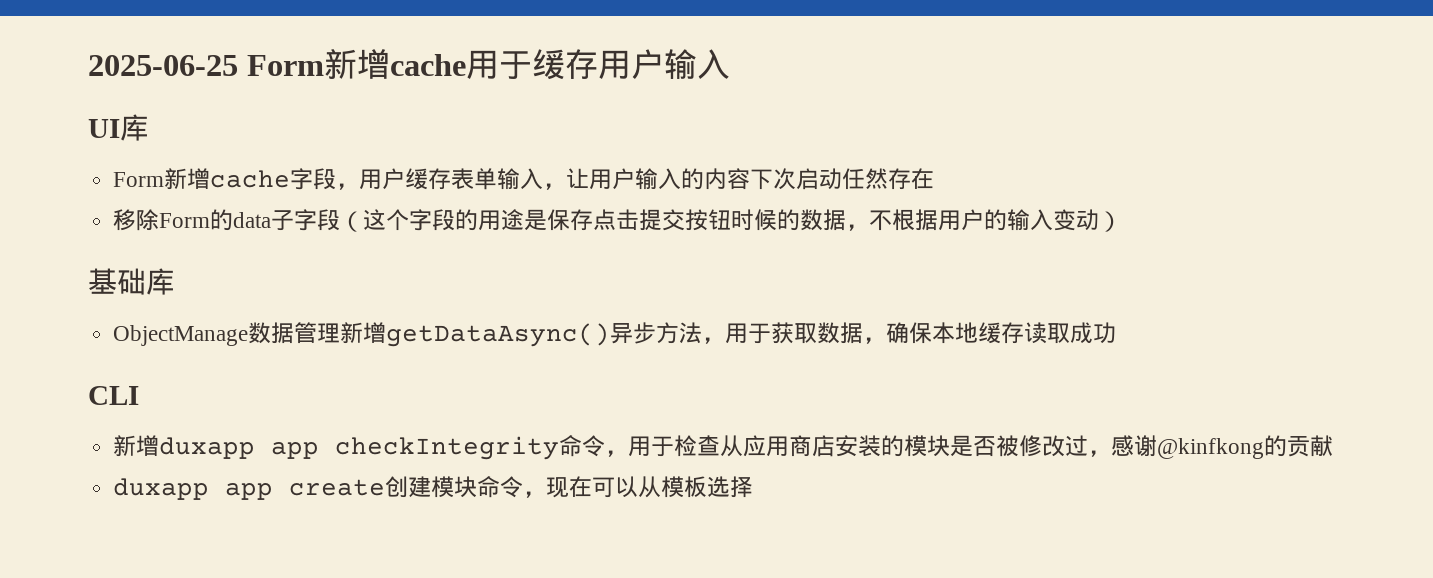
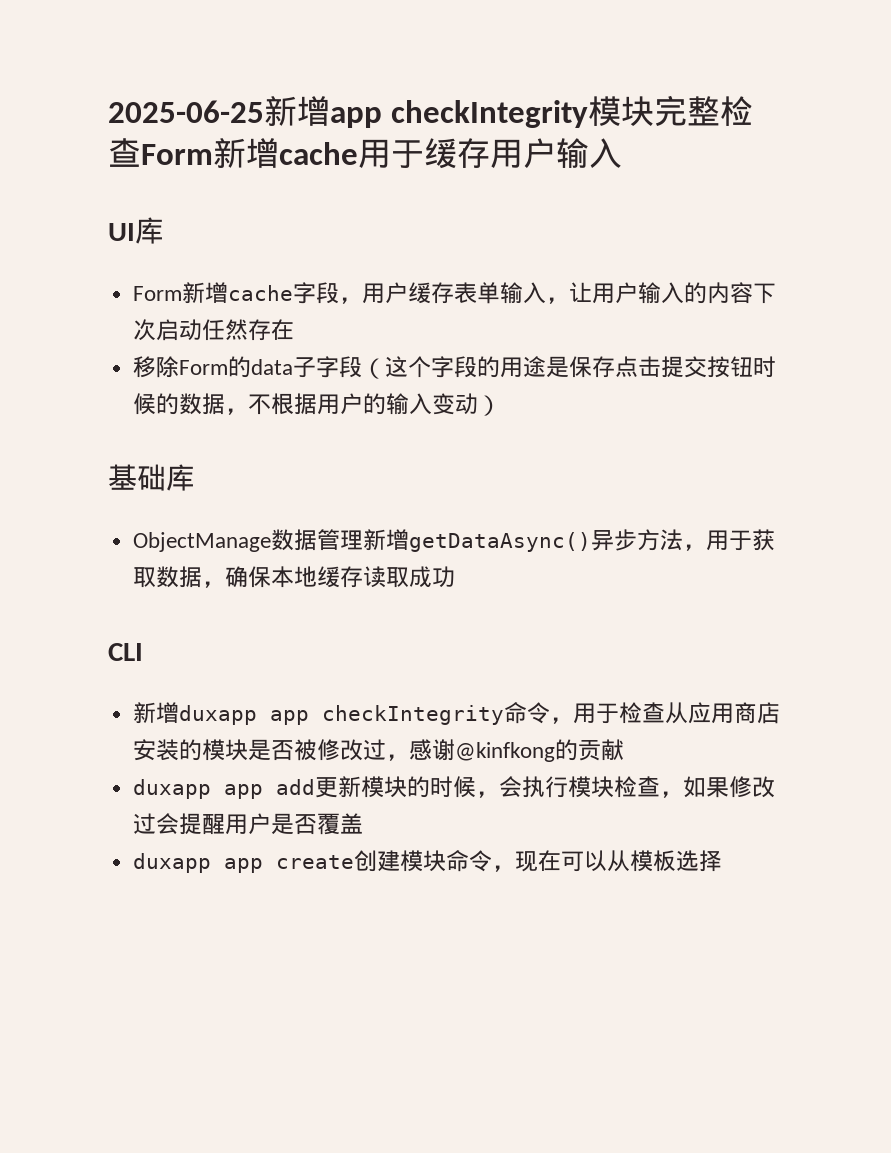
- 2025-06-25 Form新增cache用于缓存用户输入
+ 2025-06-25新增app checkIntegrity模块完整检查Form新增cache用于缓存用户输入
+ duxapp app add更新模块的时候，会执行模块检查，如果修改过会提醒用户是否覆盖

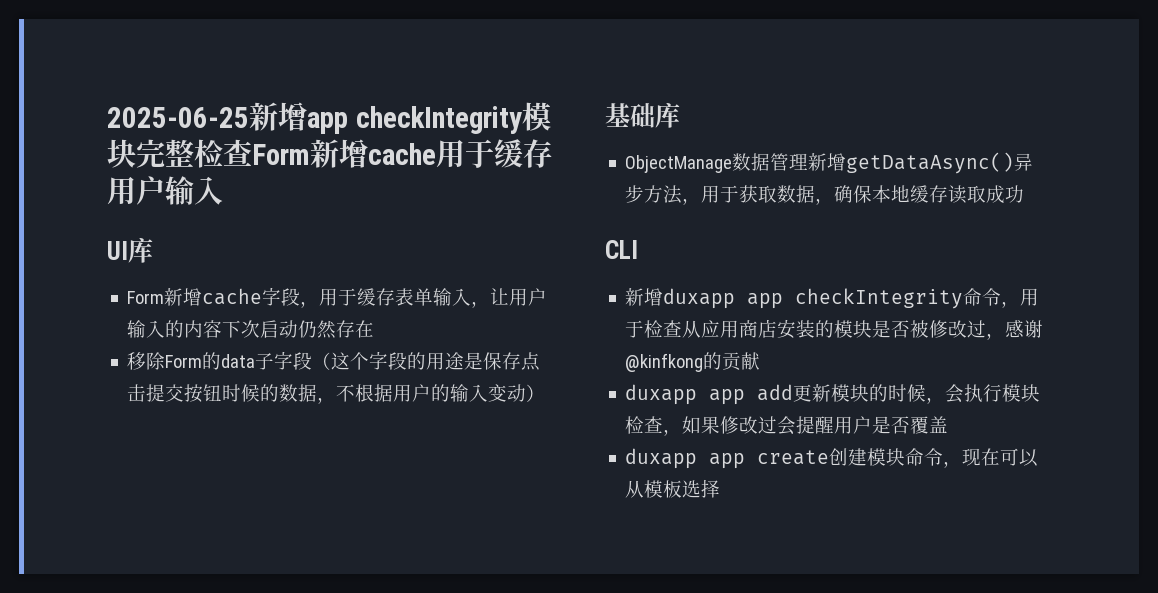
- Form新增cache字段，用户缓存表单输入，让用户输入的内容下次启动任然存在
+ Form新增cache字段，用于缓存表单输入，让用户输入的内容下次启动仍然存在

